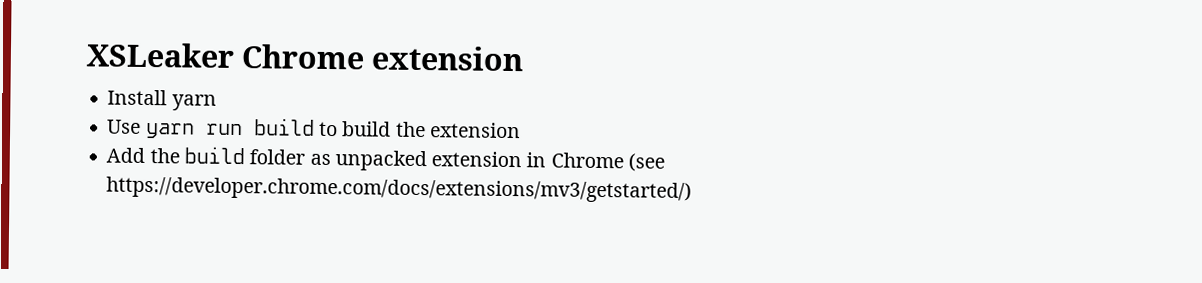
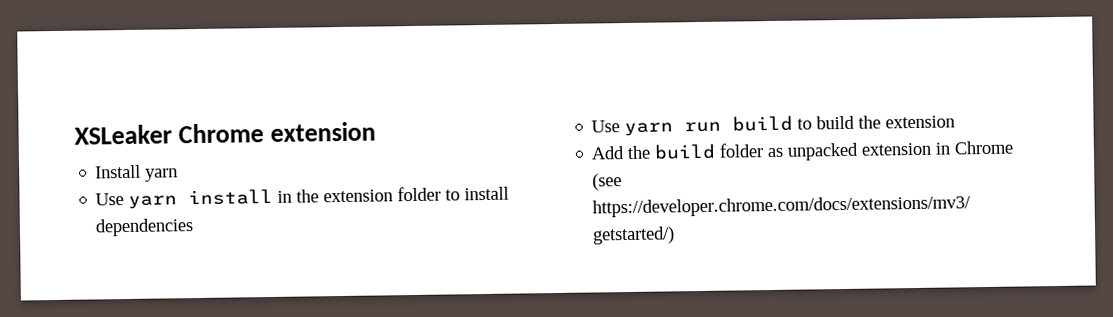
+ Use yarn install in the extension folder to install dependencies

